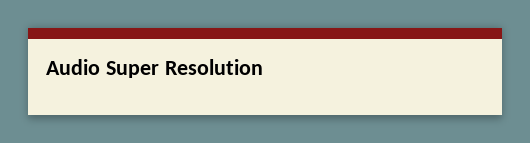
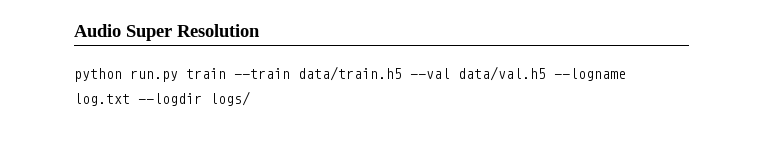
+ python run.py train --train data/train.h5 --val data/val.h5 --logname log.txt --logdir logs/

